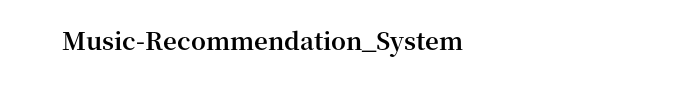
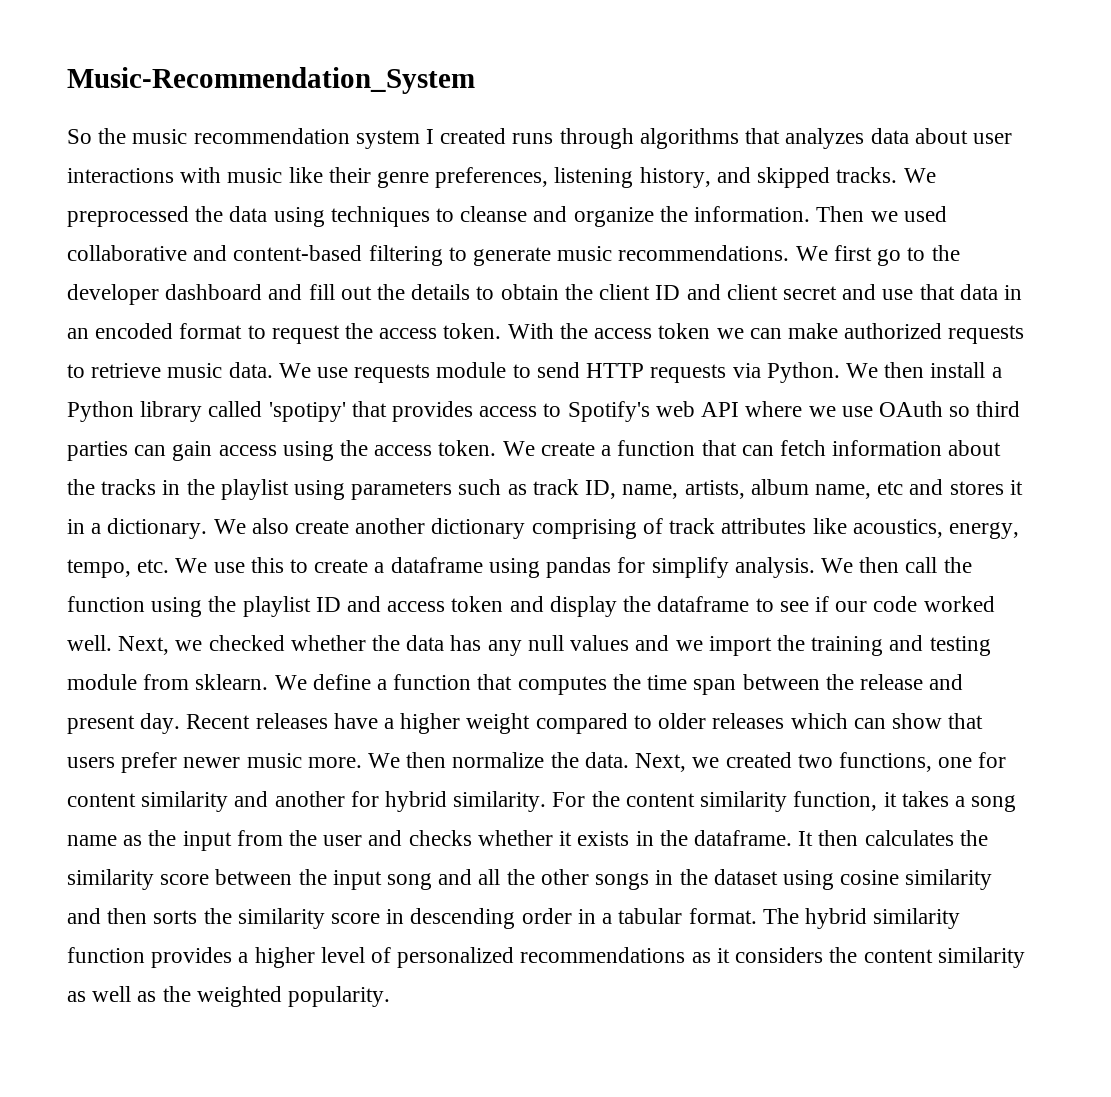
+ So the music recommendation system I created runs through algorithms that analyzes data about user interactions with music like their genre preferences, listening history, and skipped tracks. We preprocessed the data using techniques to cleanse and organize the information. Then we used collaborative and content-based filtering to generate music recommendations. We first go to the developer dashboard and fill out the details to obtain the client ID and client secret and use that data in an encoded format to request the access token. With the access token we can make authorized requests to retrieve music data. We use requests module to send HTTP requests via Python. We then install a Python library called 'spotipy' that provides access to Spotify's web API where we use OAuth so third parties can gain access using the access token. We create a function that can fetch information about the tracks in the playlist using parameters such as track ID, name, artists, album name, etc and stores it in a dictionary. We also create another dictionary comprising of track attributes like acoustics, energy, tempo, etc. We use this to create a dataframe using pandas for simplify analysis. We then call the function using the playlist ID and access token and display the dataframe to see if our code worked well. Next, we checked whether the data has any null values and we import the training and testing module from sklearn. We define a function that computes the time span between the release and present day. Recent releases have a higher weight compared to older releases which can show that users prefer newer music more. We then normalize the data. Next, we created two functions, one for content similarity and another for hybrid similarity. For the content similarity function, it takes a song name as the input from the user and checks whether it exists in the dataframe. It then calculates the similarity score between the input song and all the other songs in the dataset using cosine similarity and then sorts the similarity score in descending order in a tabular format. The hybrid similarity function provides a higher level of personalized recommendations as it considers the content similarity as well as the weighted popularity.

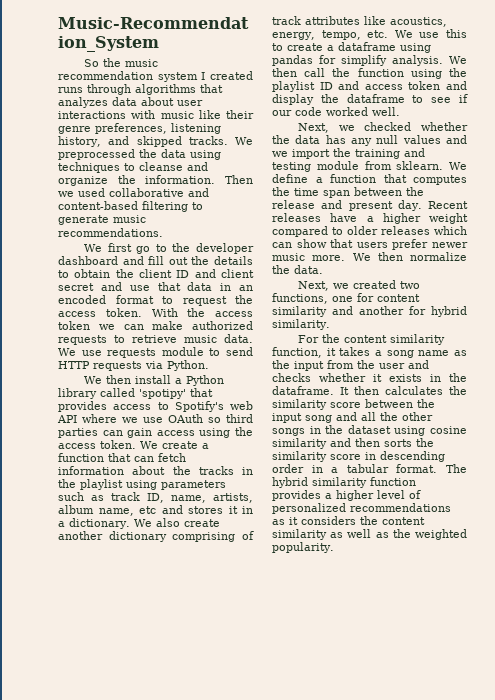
- Then we used collaborative and content-based filtering to generate music recommendations. We first go to the developer dashboard and fill out the details to obtain the client ID and client secret and use that data in an encoded format to request the access token.
+ Then we used collaborative and content-based filtering to generate music recommendations.
+ We first go to the developer dashboard and fill out the details to obtain the client ID and client secret and use that data in an encoded format to request the access token.
- We use requests module to send HTTP requests via Python. We then install a Python library called 'spotipy' that provides access to Spotify's web API where we use OAuth so third parties can gain access using the access token.
+ We use requests module to send HTTP requests via Python.
+ We then install a Python library called 'spotipy' that provides access to Spotify's web API where we use OAuth so third parties can gain access using the access token.
- We then call the function using the playlist ID and access token and display the dataframe to see if our code worked well. Next, we checked whether the data has any null values and we import the training and testing module from sklearn.
+ We then call the function using the playlist ID and access token and display the dataframe to see if our code worked well.
+ Next, we checked whether the data has any null values and we import the training and testing module from sklearn.
- We then normalize the data. Next, we created two functions, one for content similarity and another for hybrid similarity. For the content similarity function, it takes a song name as the input from the user and checks whether it exists in the dataframe.
+ We then normalize the data.
+ Next, we created two functions, one for content similarity and another for hybrid similarity.
+ For the content similarity function, it takes a song name as the input from the user and checks whether it exists in the dataframe.

